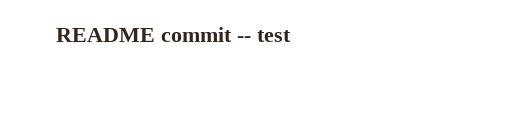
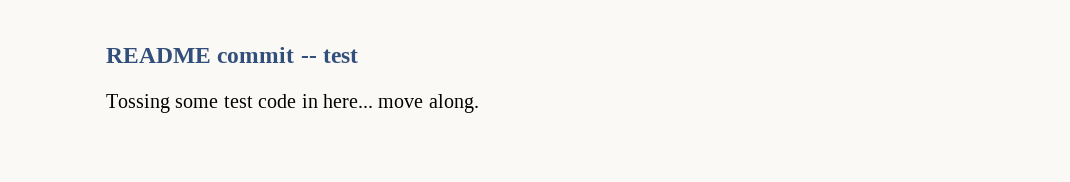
+ Tossing some test code in here... move along.

